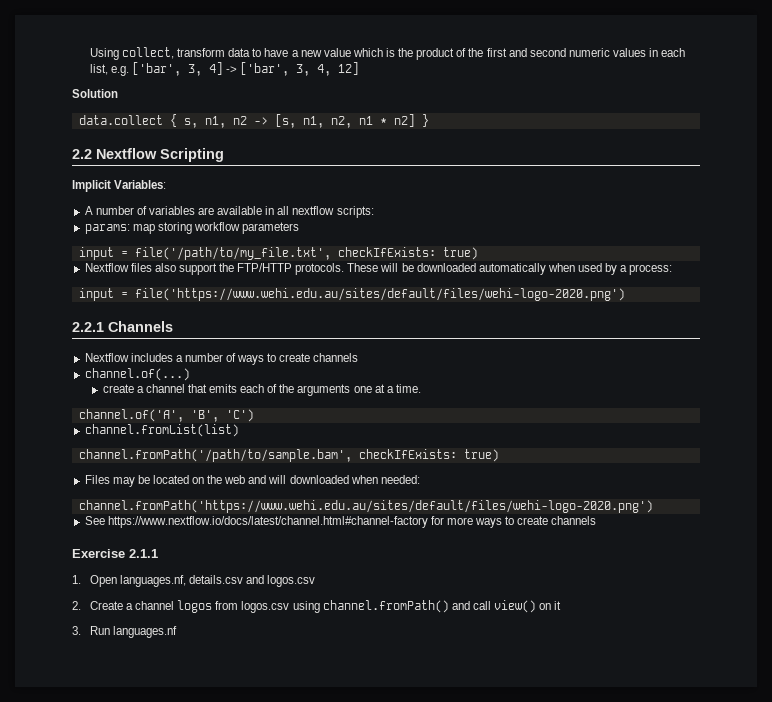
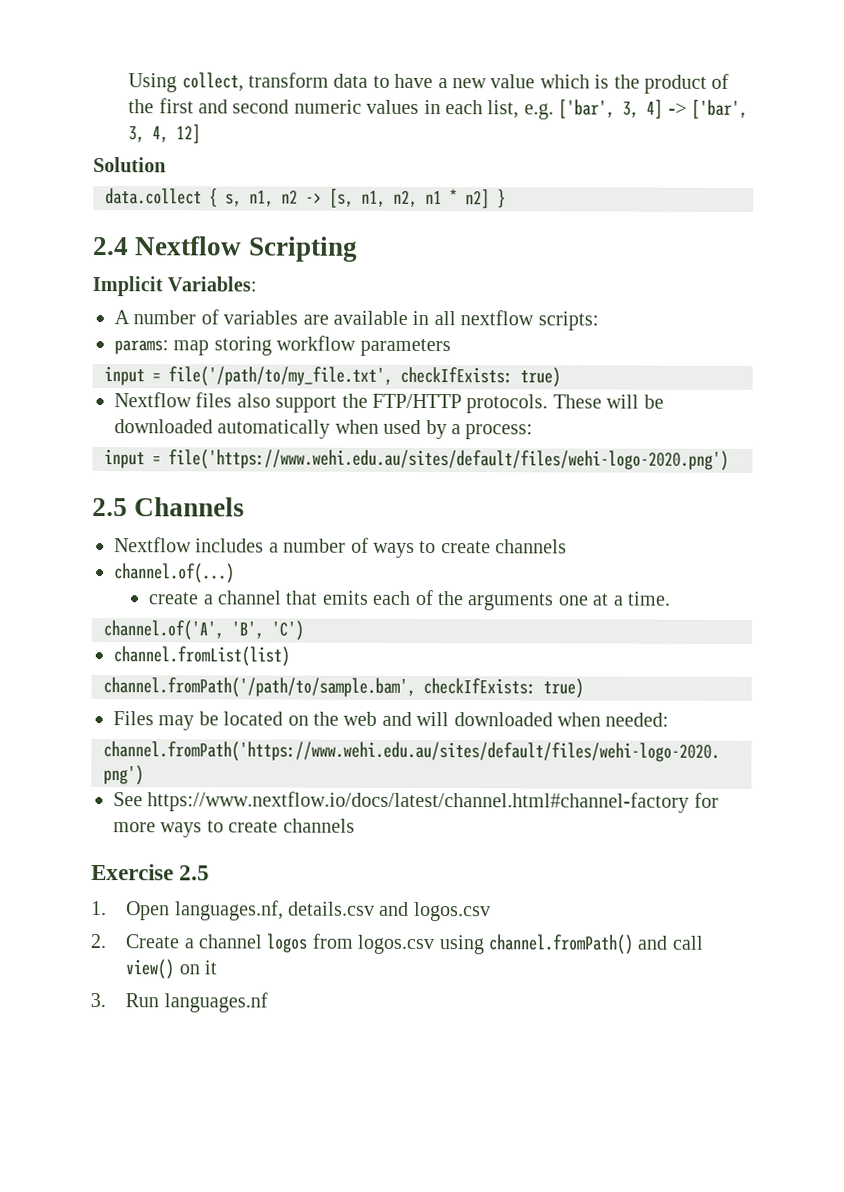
- 2.2 Nextflow Scripting
+ 2.4 Nextflow Scripting
- 2.2.1 Channels
+ 2.5 Channels
- Exercise 2.1.1
+ Exercise 2.5

